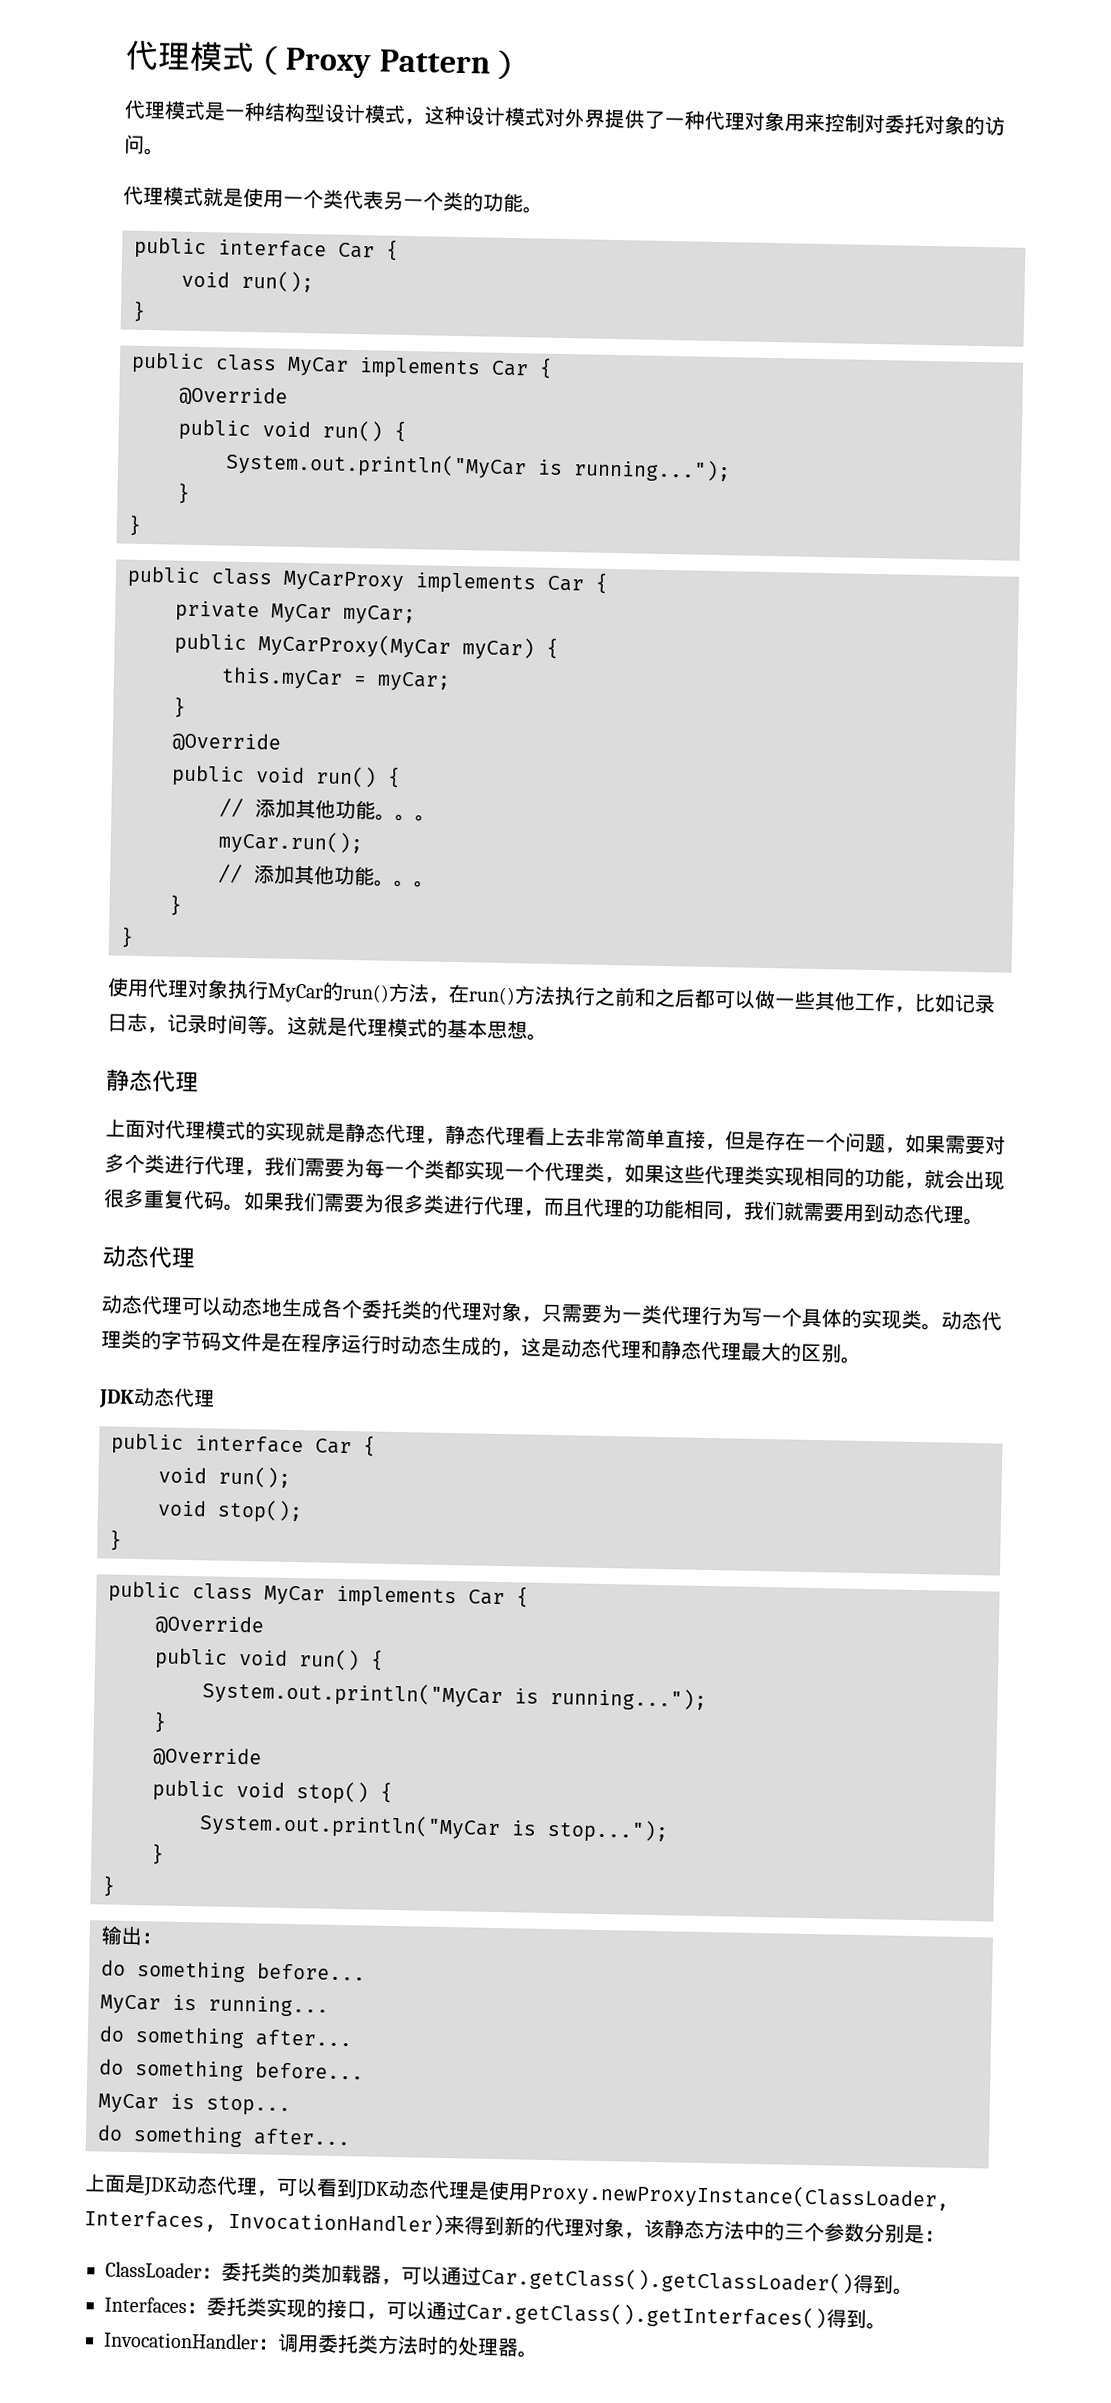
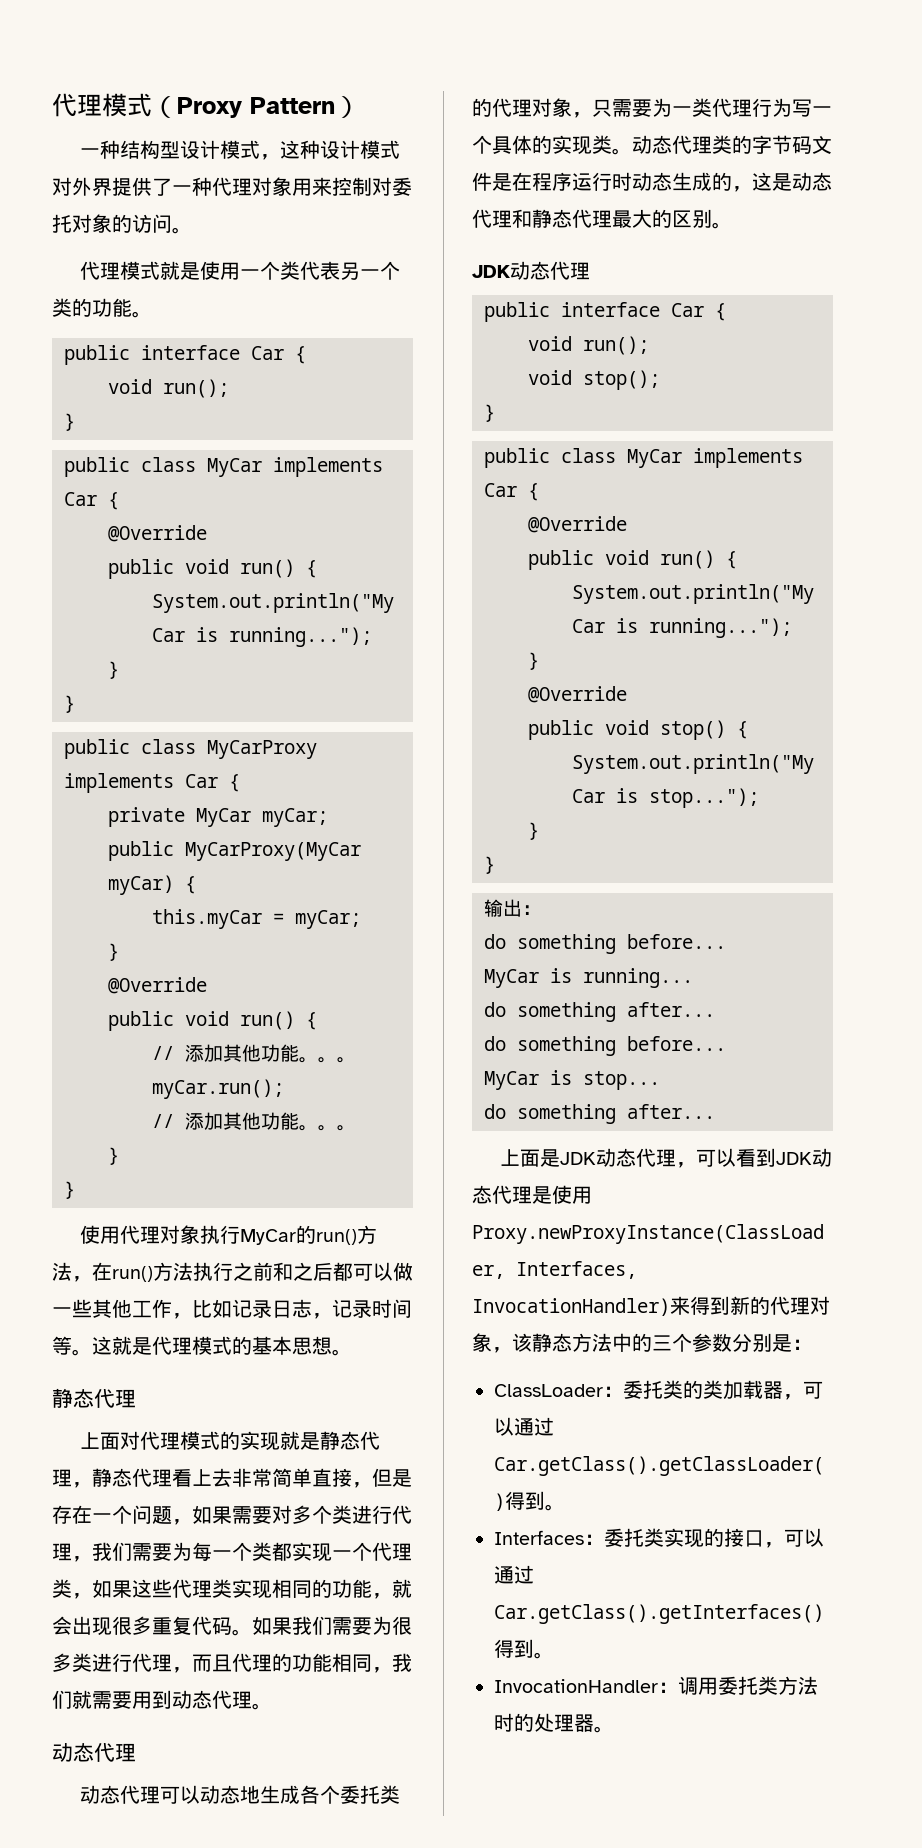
- 代理模式是一种结构型设计模式，这种设计模式对外界提供了一种代理对象用来控制对委托对象的访问。
+ 一种结构型设计模式，这种设计模式对外界提供了一种代理对象用来控制对委托对象的访问。

